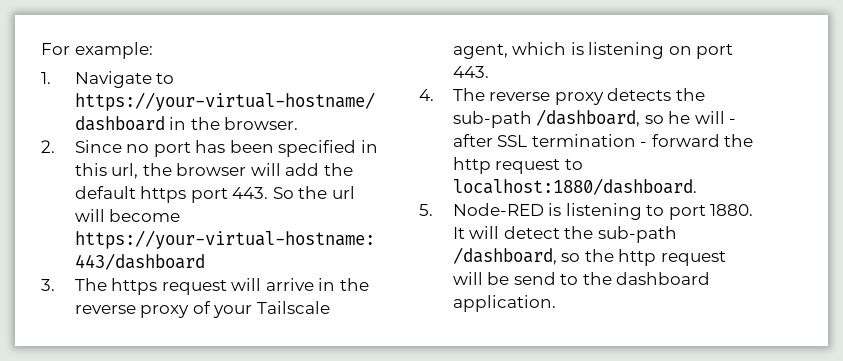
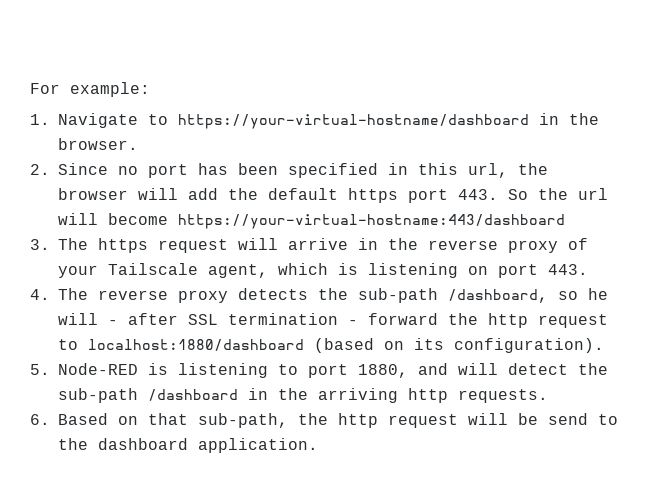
- 4. The reverse proxy detects the sub-path /dashboard, so he will - after SSL termination - forward the http request to localhost:1880/dashboard.
+ 4. The reverse proxy detects the sub-path /dashboard, so he will - after SSL termination - forward the http request to localhost:1880/dashboard (based on its configuration).
- 5. Node-RED is listening to port 1880. It will detect the sub-path /dashboard, so the http request will be send to the dashboard application.
+ 5. Node-RED is listening to port 1880, and will detect the sub-path /dashboard in the arriving http requests.
+ 6. Based on that sub-path, the http request will be send to the dashboard application.

